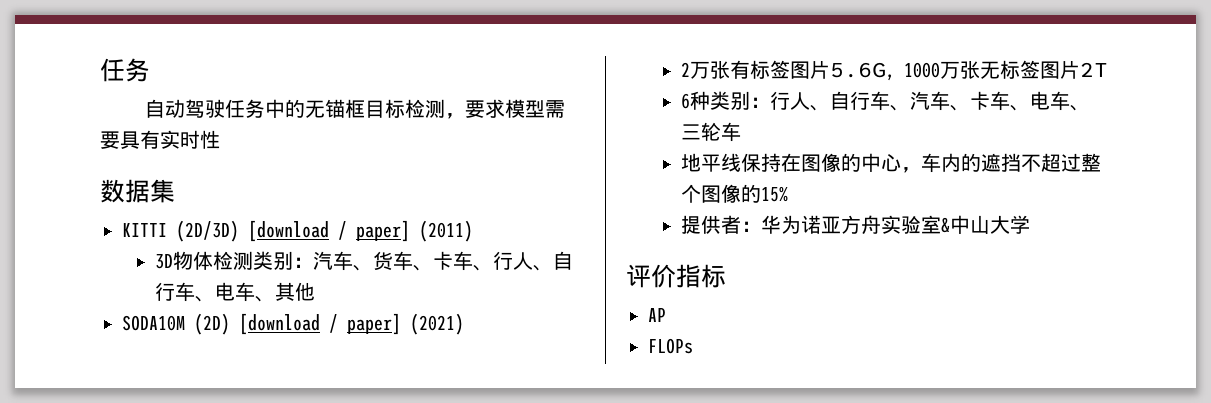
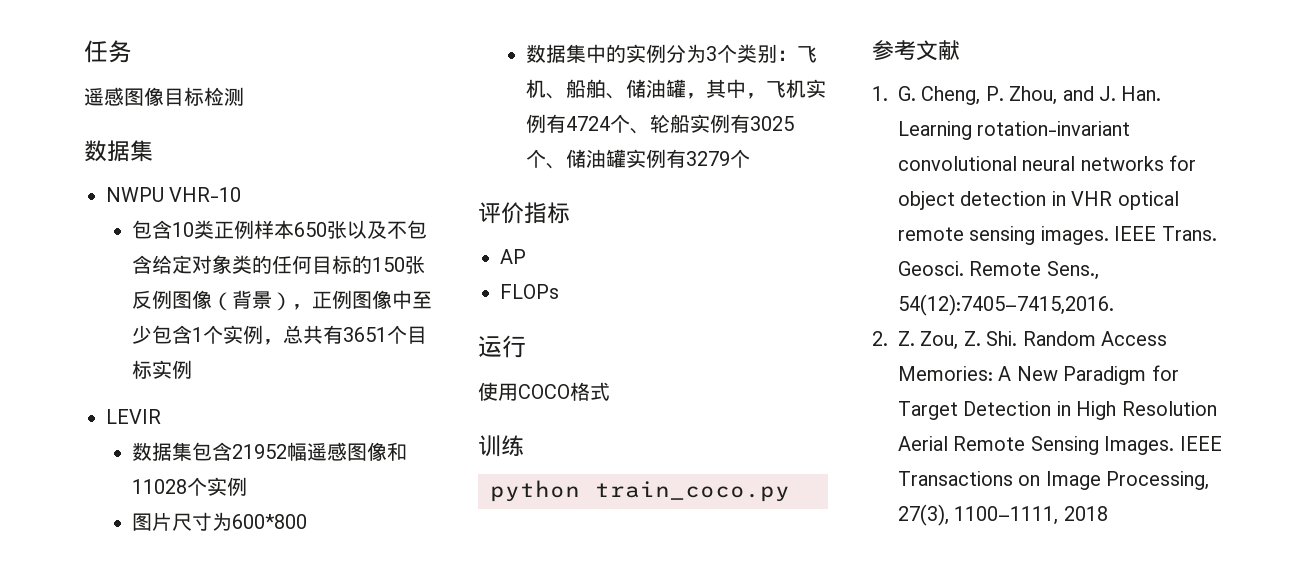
- 自动驾驶任务中的无锚框目标检测，要求模型需要具有实时性
+ 遥感图像目标检测
  数据集
- KITTI (2D/3D) [download / paper] (2011)
- 3D物体检测类别：汽车、货车、卡车、行人、自行车、电车、其他
- SODA10M (2D) [download / paper] (2021)
- 2万张有标签图片5.6G, 1000万张无标签图片2T
- 6种类别：行人、自行车、汽车、卡车、电车、三轮车
- 地平线保持在图像的中心，车内的遮挡不超过整个图像的15%
- 提供者：华为诺亚方舟实验室&中山大学
+ NWPU VHR-10
+ 包含10类正例样本650张以及不包含给定对象类的任何目标的150张反例图像（背景），正例图像中至少包含1个实例，总共有3651个目标实例
+ LEVIR
+ 数据集包含21952幅遥感图像和11028个实例
+ 图片尺寸为600*800
+ 数据集中的实例分为3个类别：飞机、船舶、储油罐，其中，飞机实例有4724个、轮船实例有3025个、储油罐实例有3279个
  评价指标
  AP
  FLOPs
+ 运行
+ 使用COCO格式
+ 训练
+ python train_coco.py
+ 参考文献
+ 1. G. Cheng, P. Zhou, and J. Han. Learning rotation-invariant convolutional neural networks for object detection in VHR optical remote sensing images. IEEE Trans. Geosci. Remote Sens., 54(12):7405–7415,2016.
+ 2. Z. Zou, Z. Shi. Random Access Memories: A New Paradigm for Target Detection in High Resolution Aerial Remote Sensing Images. IEEE Transactions on Image Processing, 27(3), 1100–1111, 2018

